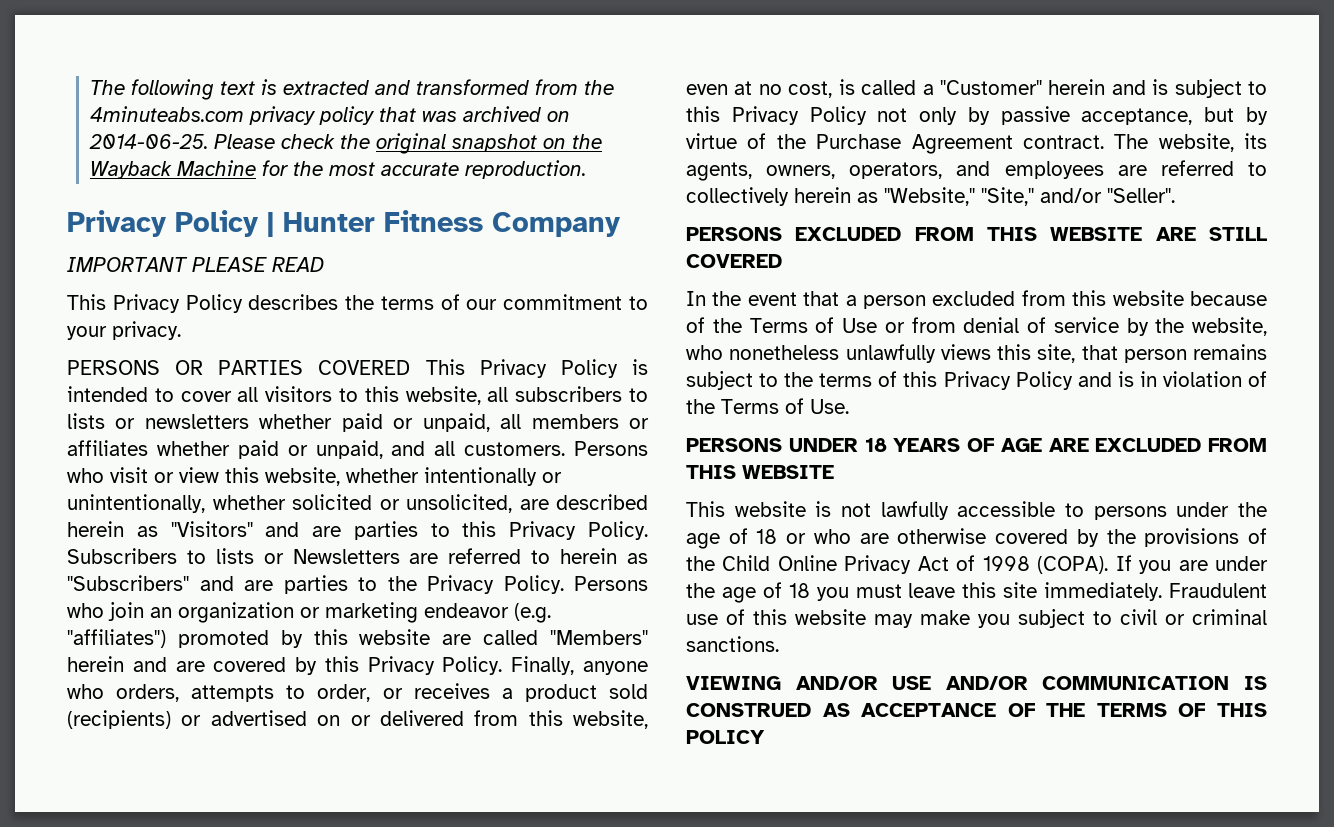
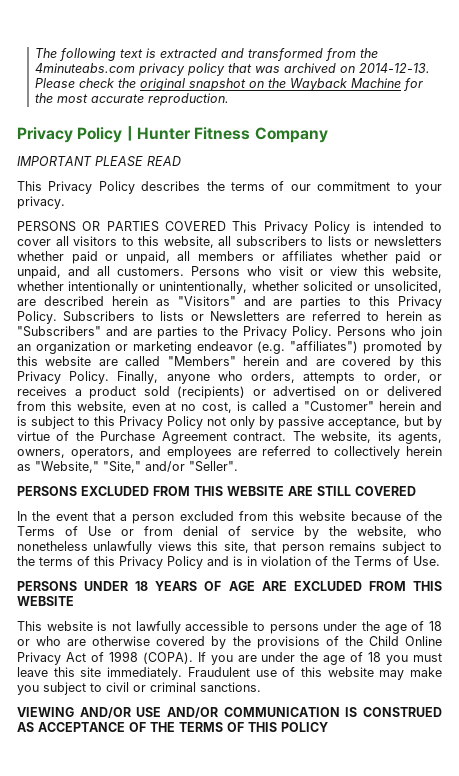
- The following text is extracted and transformed from the 4minuteabs.com privacy policy that was archived on 2014-06-25.
+ The following text is extracted and transformed from the 4minuteabs.com privacy policy that was archived on 2014-12-13.

